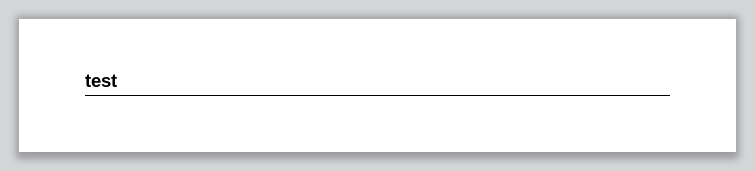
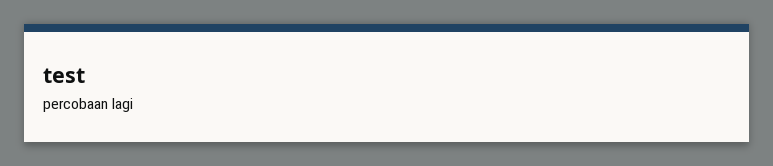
+ percobaan lagi

